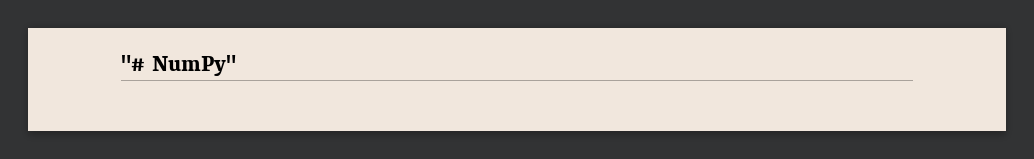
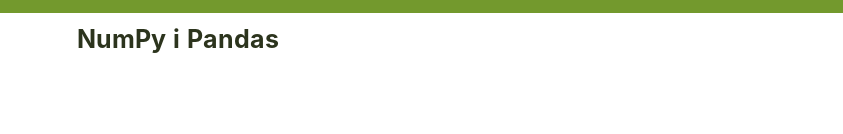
- "# NumPy"
+ NumPy i Pandas

